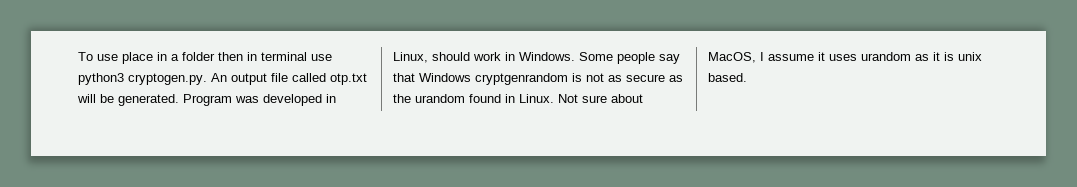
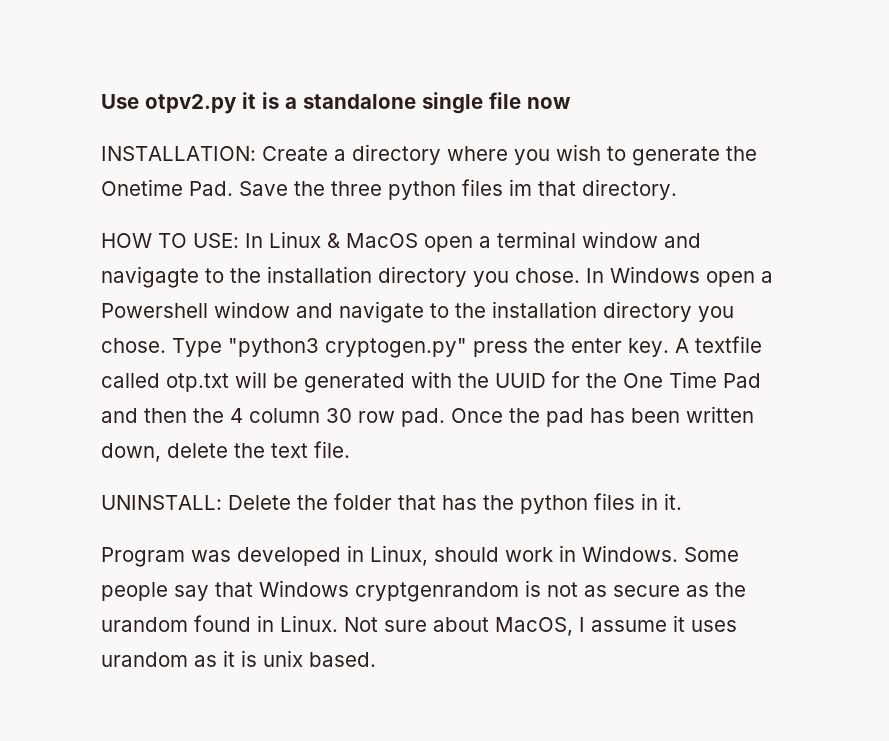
- To use place in a folder then in terminal use python3 cryptogen.py. An output file called otp.txt will be generated. Program was developed in Linux, should work in Windows.
+ Use otpv2.py it is a standalone single file now
+ INSTALLATION: Create a directory where you wish to generate the Onetime Pad. Save the three python files im that directory.
+ HOW TO USE: In Linux & MacOS open a terminal window and navigagte to the installation directory you chose. In Windows open a Powershell window and navigate to the installation directory you chose. Type "python3 cryptogen.py" press the enter key. A textfile called otp.txt will be generated with the UUID for the One Time Pad and then the 4 column 30 row pad. Once the pad has been written down, delete the text file.
+ UNINSTALL: Delete the folder that has the python files in it.
+ Program was developed in Linux, should work in Windows.

